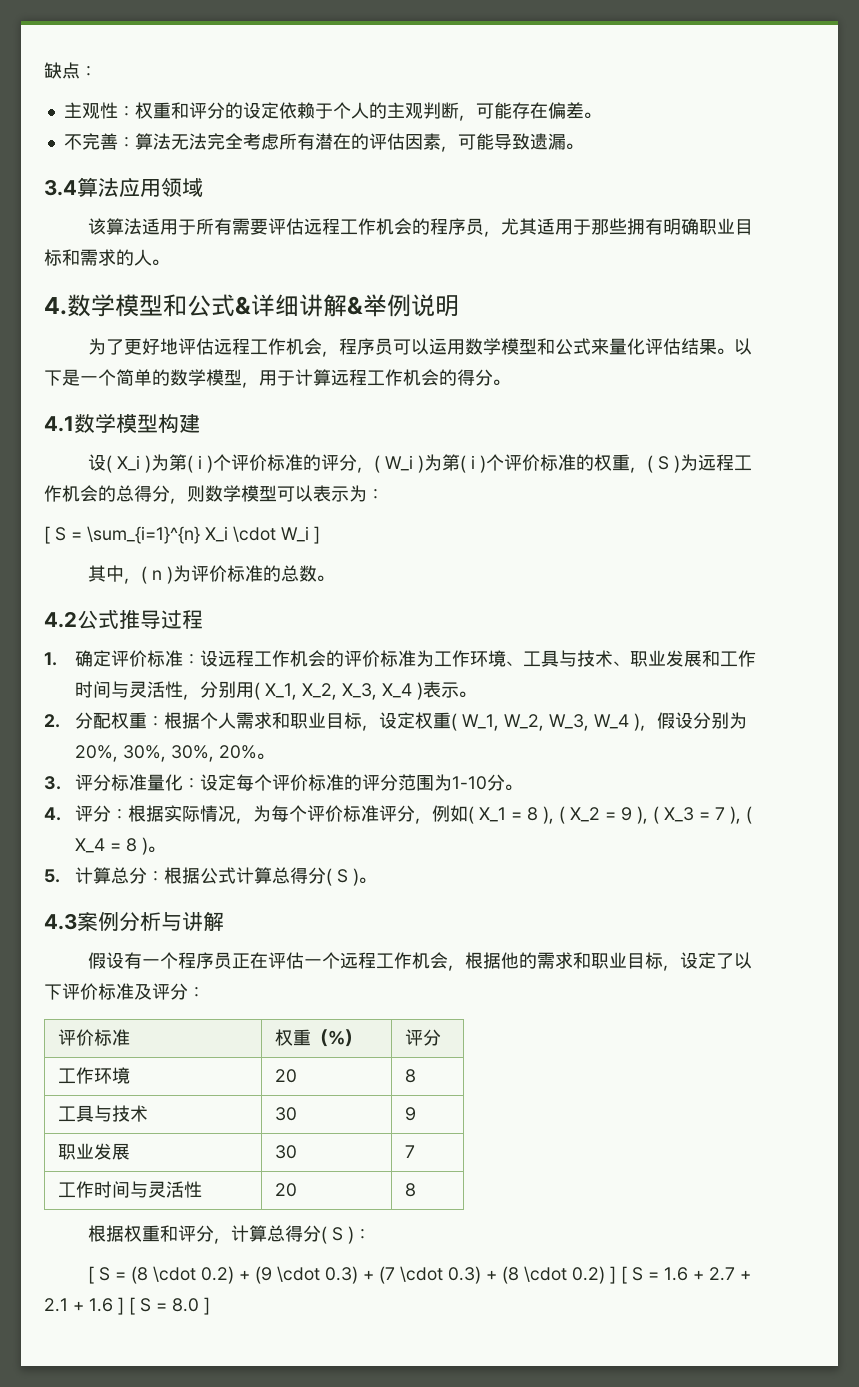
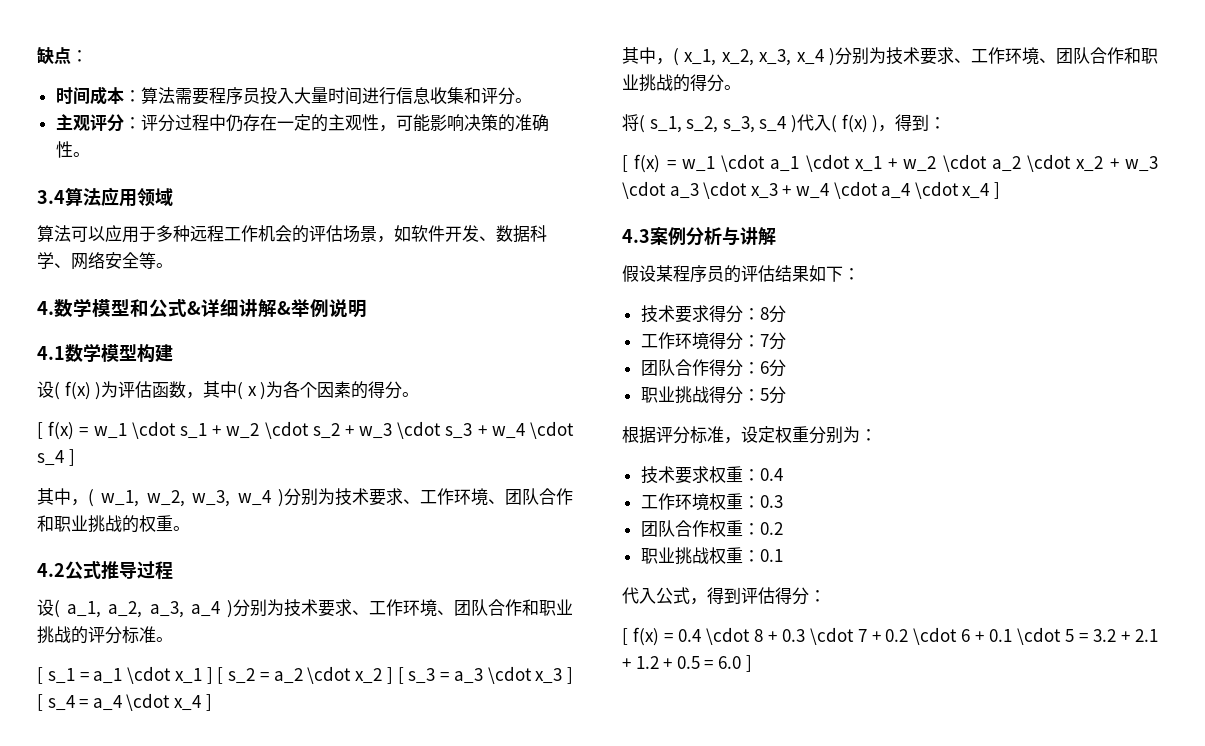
- 主观性：权重和评分的设定依赖于个人的主观判断，可能存在偏差。
- 不完善：算法无法完全考虑所有潜在的评估因素，可能导致遗漏。
+ 时间成本：算法需要程序员投入大量时间进行信息收集和评分。
+ 主观评分：评分过程中仍存在一定的主观性，可能影响决策的准确性。
- 该算法适用于所有需要评估远程工作机会的程序员，尤其适用于那些拥有明确职业目标和需求的人。
+ 算法可以应用于多种远程工作机会的评估场景，如软件开发、数据科学、网络安全等。
- 为了更好地评估远程工作机会，程序员可以运用数学模型和公式来量化评估结果。以下是一个简单的数学模型，用于计算远程工作机会的得分。
- 设( X_i )为第( i )个评价标准的评分，( W_i )为第( i )个评价标准的权重，( S )为远程工作机会的总得分，则数学模型可以表示为：
- [ S = \sum_{i=1}^{n} X_i \cdot W_i ]
- 其中，( n )为评价标准的总数。
+ 设( f(x) )为评估函数，其中( x )为各个因素的得分。
+ [ f(x) = w_1 \cdot s_1 + w_2 \cdot s_2 + w_3 \cdot s_3 + w_4 \cdot s_4 ]
+ 其中，( w_1, w_2, w_3, w_4 )分别为技术要求、工作环境、团队合作和职业挑战的权重。
- 1.确定评价标准：设远程工作机会的评价标准为工作环境、工具与技术、职业发展和工作时间与灵活性，分别用( X_1, X_2, X_3, X_4 )表示。
- 2.分配权重：根据个人需求和职业目标，设定权重( W_1, W_2, W_3, W_4 )，假设分别为20%, 30%, 30%, 20%。
- 3.评分标准量化：设定每个评价标准的评分范围为1-10分。
- 4.评分：根据实际情况，为每个评价标准评分，例如( X_1 = 8 ), ( X_2 = 9 ), ( X_3 = 7 ), ( X_4 = 8 )。
- 5.计算总分：根据公式计算总得分( S )。
+ 设( a_1, a_2, a_3, a_4 )分别为技术要求、工作环境、团队合作和职业挑战的评分标准。
+ [ s_1 = a_1 \cdot x_1 ] [ s_2 = a_2 \cdot x_2 ] [ s_3 = a_3 \cdot x_3 ] [ s_4 = a_4 \cdot x_4 ]
+ 其中，( x_1, x_2, x_3, x_4 )分别为技术要求、工作环境、团队合作和职业挑战的得分。
+ 将( s_1, s_2, s_3, s_4 )代入( f(x) )，得到：
+ [ f(x) = w_1 \cdot a_1 \cdot x_1 + w_2 \cdot a_2 \cdot x_2 + w_3 \cdot a_3 \cdot x_3 + w_4 \cdot a_4 \cdot x_4 ]
- 假设有一个程序员正在评估一个远程工作机会，根据他的需求和职业目标，设定了以下评价标准及评分：
- 评价标准 | 权重（%） | 评分
- 工作环境 | 20 | 8
- 工具与技术 | 30 | 9
- 职业发展 | 30 | 7
- 工作时间与灵活性 | 20 | 8
- 根据权重和评分，计算总得分( S )：
- [ S = (8 \cdot 0.2) + (9 \cdot 0.3) + (7 \cdot 0.3) + (8 \cdot 0.2) ] [ S = 1.6 + 2.7 + 2.1 + 1.6 ] [ S = 8.0 ]
+ 假设某程序员的评估结果如下：
+ 技术要求得分：8分
+ 工作环境得分：7分
+ 团队合作得分：6分
+ 职业挑战得分：5分
+ 根据评分标准，设定权重分别为：
+ 技术要求权重：0.4
+ 工作环境权重：0.3
+ 团队合作权重：0.2
+ 职业挑战权重：0.1
+ 代入公式，得到评估得分：
+ [ f(x) = 0.4 \cdot 8 + 0.3 \cdot 7 + 0.2 \cdot 6 + 0.1 \cdot 5 = 3.2 + 2.1 + 1.2 + 0.5 = 6.0 ]

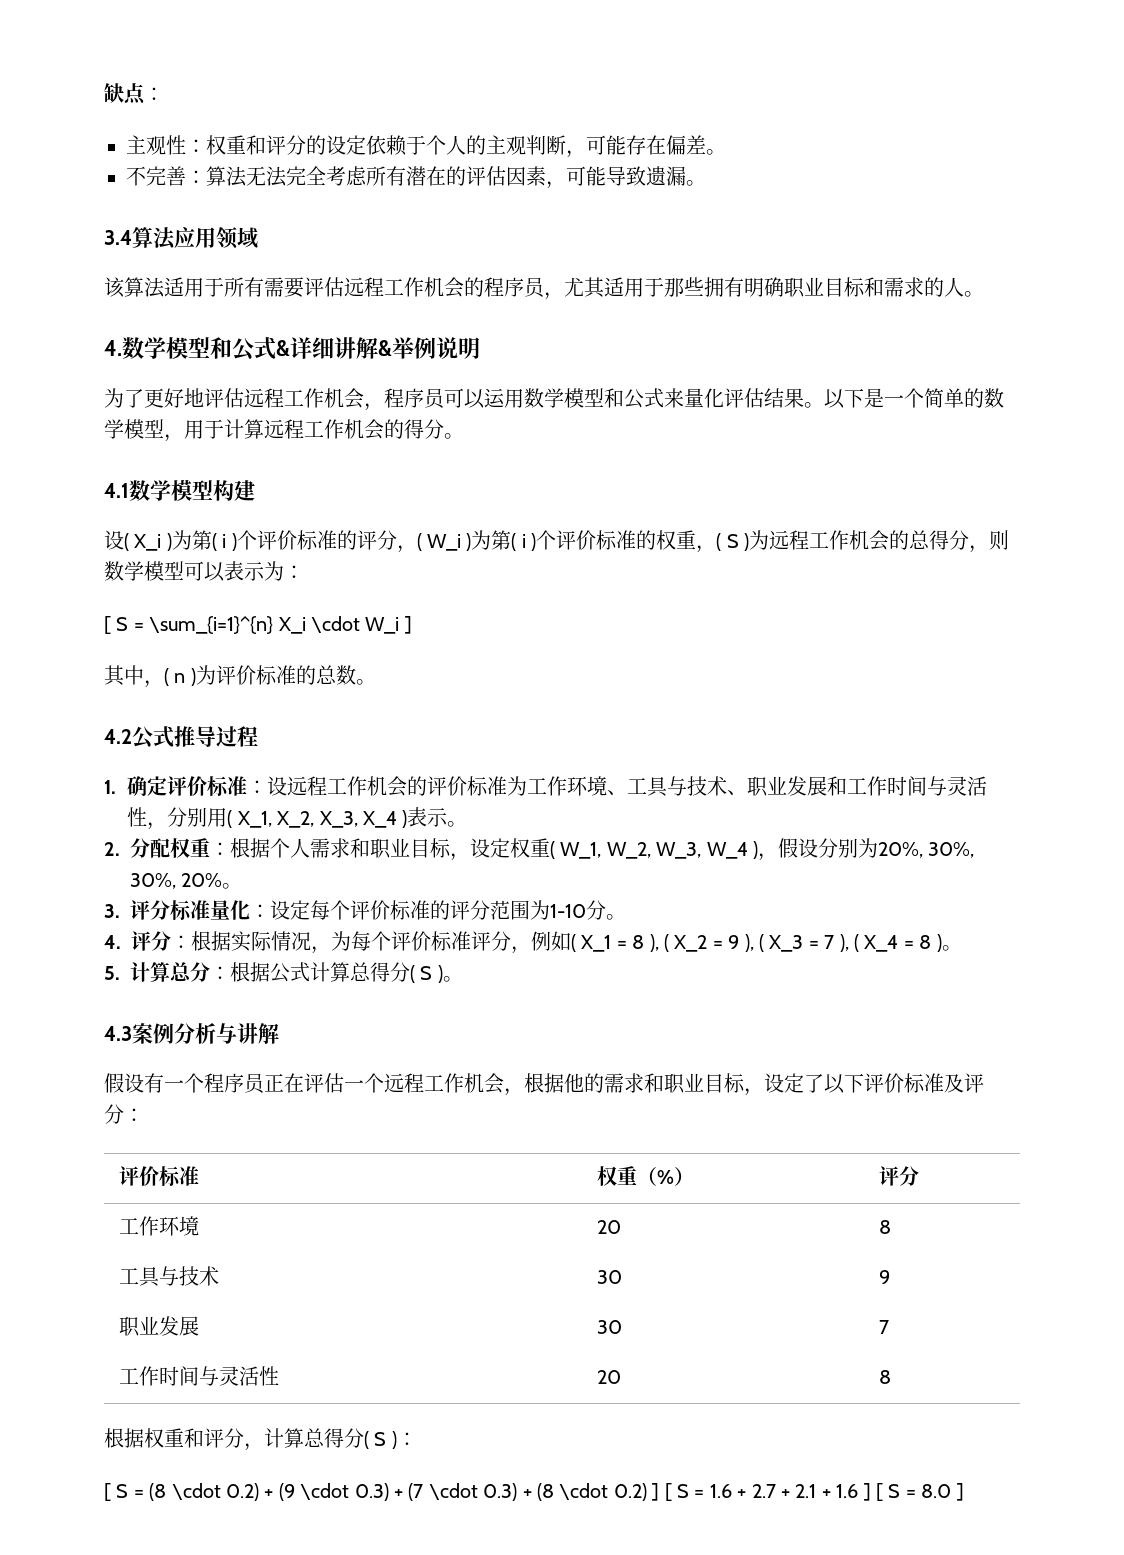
- 时间成本：算法需要程序员投入大量时间进行信息收集和评分。
- 主观评分：评分过程中仍存在一定的主观性，可能影响决策的准确性。
+ 主观性：权重和评分的设定依赖于个人的主观判断，可能存在偏差。
+ 不完善：算法无法完全考虑所有潜在的评估因素，可能导致遗漏。
- 算法可以应用于多种远程工作机会的评估场景，如软件开发、数据科学、网络安全等。
+ 该算法适用于所有需要评估远程工作机会的程序员，尤其适用于那些拥有明确职业目标和需求的人。
+ 为了更好地评估远程工作机会，程序员可以运用数学模型和公式来量化评估结果。以下是一个简单的数学模型，用于计算远程工作机会的得分。
- 设( f(x) )为评估函数，其中( x )为各个因素的得分。
- [ f(x) = w_1 \cdot s_1 + w_2 \cdot s_2 + w_3 \cdot s_3 + w_4 \cdot s_4 ]
- 其中，( w_1, w_2, w_3, w_4 )分别为技术要求、工作环境、团队合作和职业挑战的权重。
+ 设( X_i )为第( i )个评价标准的评分，( W_i )为第( i )个评价标准的权重，( S )为远程工作机会的总得分，则数学模型可以表示为：
+ [ S = \sum_{i=1}^{n} X_i \cdot W_i ]
+ 其中，( n )为评价标准的总数。
- 设( a_1, a_2, a_3, a_4 )分别为技术要求、工作环境、团队合作和职业挑战的评分标准。
- [ s_1 = a_1 \cdot x_1 ] [ s_2 = a_2 \cdot x_2 ] [ s_3 = a_3 \cdot x_3 ] [ s_4 = a_4 \cdot x_4 ]
- 其中，( x_1, x_2, x_3, x_4 )分别为技术要求、工作环境、团队合作和职业挑战的得分。
- 将( s_1, s_2, s_3, s_4 )代入( f(x) )，得到：
- [ f(x) = w_1 \cdot a_1 \cdot x_1 + w_2 \cdot a_2 \cdot x_2 + w_3 \cdot a_3 \cdot x_3 + w_4 \cdot a_4 \cdot x_4 ]
+ 1.确定评价标准：设远程工作机会的评价标准为工作环境、工具与技术、职业发展和工作时间与灵活性，分别用( X_1, X_2, X_3, X_4 )表示。
+ 2.分配权重：根据个人需求和职业目标，设定权重( W_1, W_2, W_3, W_4 )，假设分别为20%, 30%, 30%, 20%。
+ 3.评分标准量化：设定每个评价标准的评分范围为1-10分。
+ 4.评分：根据实际情况，为每个评价标准评分，例如( X_1 = 8 ), ( X_2 = 9 ), ( X_3 = 7 ), ( X_4 = 8 )。
+ 5.计算总分：根据公式计算总得分( S )。
- 假设某程序员的评估结果如下：
- 技术要求得分：8分
- 工作环境得分：7分
- 团队合作得分：6分
- 职业挑战得分：5分
- 根据评分标准，设定权重分别为：
- 技术要求权重：0.4
- 工作环境权重：0.3
- 团队合作权重：0.2
- 职业挑战权重：0.1
- 代入公式，得到评估得分：
- [ f(x) = 0.4 \cdot 8 + 0.3 \cdot 7 + 0.2 \cdot 6 + 0.1 \cdot 5 = 3.2 + 2.1 + 1.2 + 0.5 = 6.0 ]
+ 假设有一个程序员正在评估一个远程工作机会，根据他的需求和职业目标，设定了以下评价标准及评分：
+ 评价标准 | 权重（%） | 评分
+ 工作环境 | 20 | 8
+ 工具与技术 | 30 | 9
+ 职业发展 | 30 | 7
+ 工作时间与灵活性 | 20 | 8
+ 根据权重和评分，计算总得分( S )：
+ [ S = (8 \cdot 0.2) + (9 \cdot 0.3) + (7 \cdot 0.3) + (8 \cdot 0.2) ] [ S = 1.6 + 2.7 + 2.1 + 1.6 ] [ S = 8.0 ]

